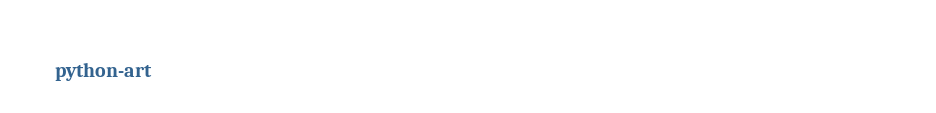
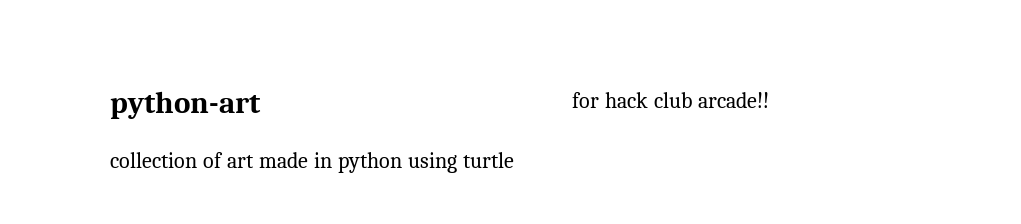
+ collection of art made in python using turtle for hack club arcade!!

